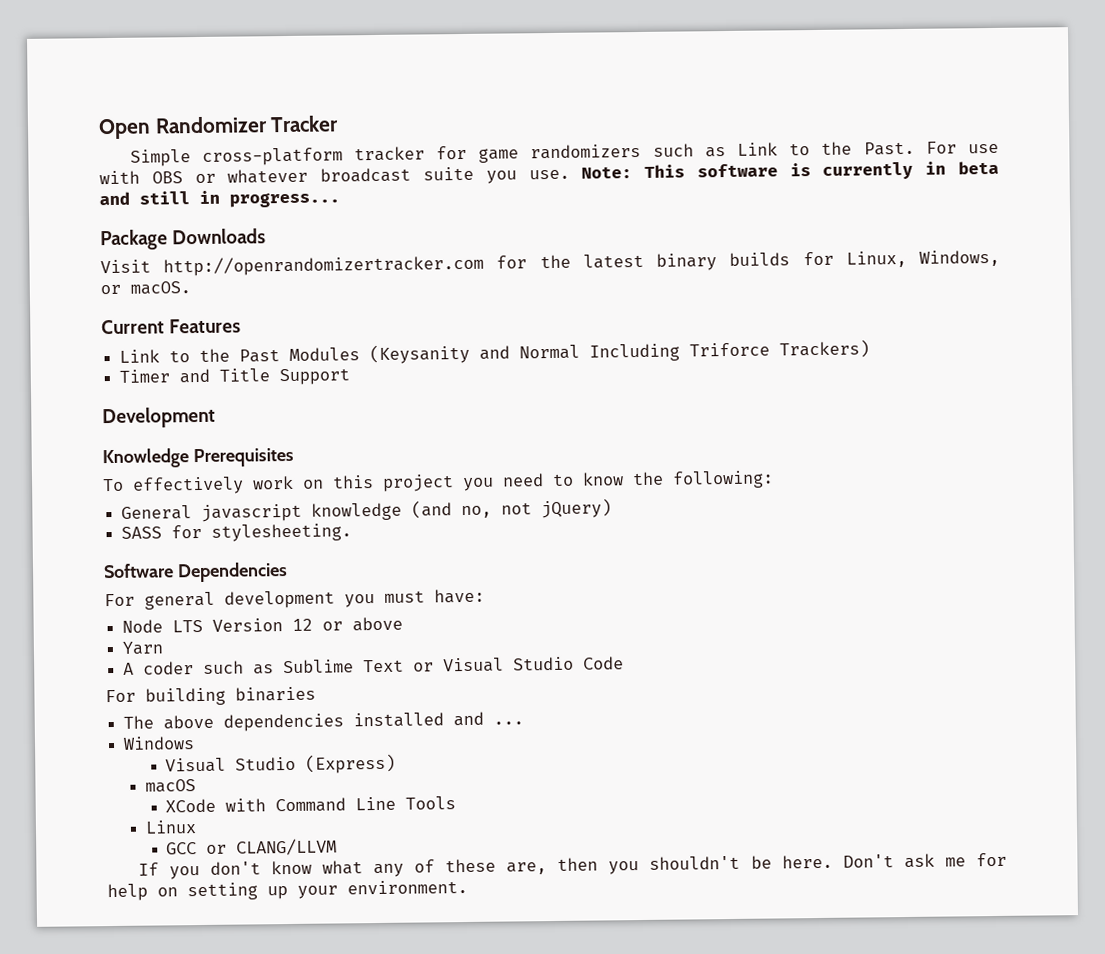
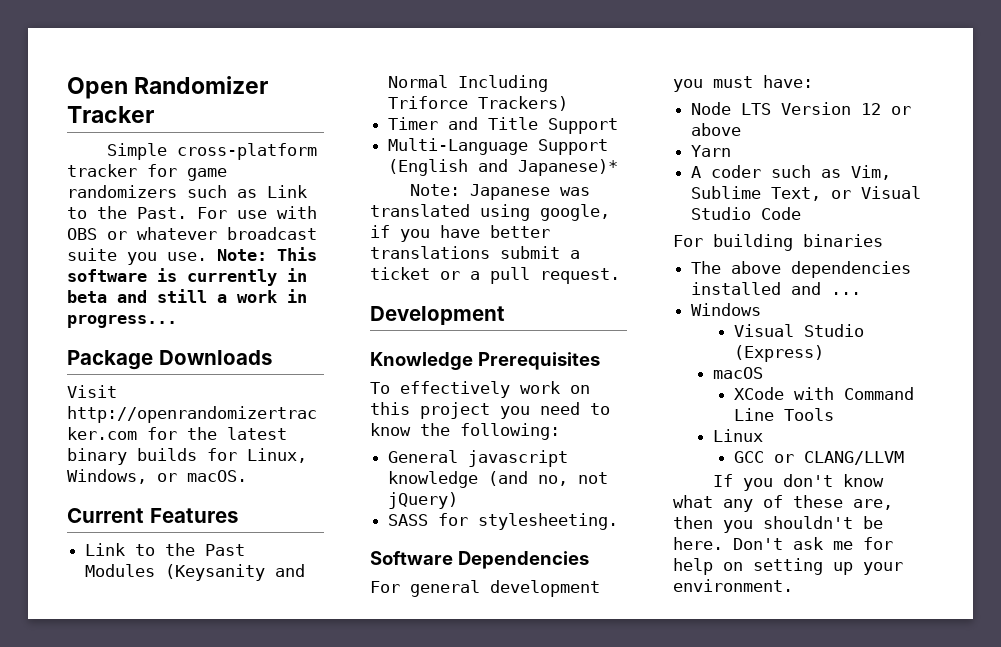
- Note: This software is currently in beta and still in progress...
+ Note: This software is currently in beta and still a work in progress...
+ Multi-Language Support (English and Japanese)*
+ Note: Japanese was translated using google, if you have better translations submit a ticket or a pull request.
- A coder such as Sublime Text or Visual Studio Code
+ A coder such as Vim, Sublime Text, or Visual Studio Code

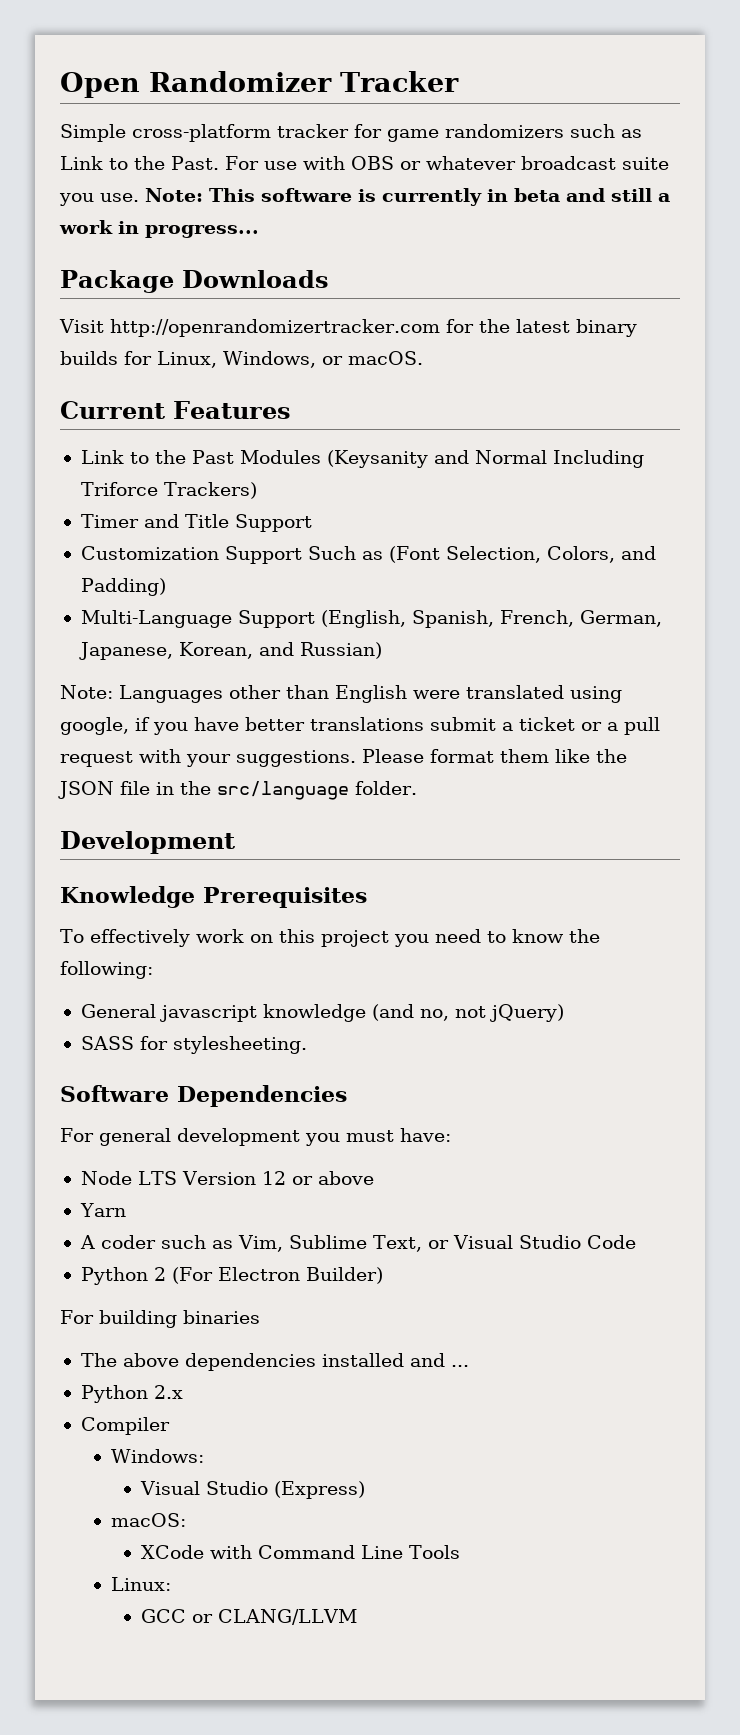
- Multi-Language Support (English and Japanese)*
- Note: Japanese was translated using google, if you have better translations submit a ticket or a pull request.
+ Customization Support Such as (Font Selection, Colors, and Padding)
+ Multi-Language Support (English, Spanish, French, German, Japanese, Korean, and Russian)
+ Note: Languages other than English were translated using google, if you have better translations submit a ticket or a pull request with your suggestions. Please format them like the JSON file in the src/language folder.
+ Python 2 (For Electron Builder)
- Windows
+ Python 2.x
+ Compiler
+ Windows:
- macOS
+ macOS:
- Linux
+ Linux:
- If you don't know what any of these are, then you shouldn't be here. Don't ask me for help on setting up your environment.

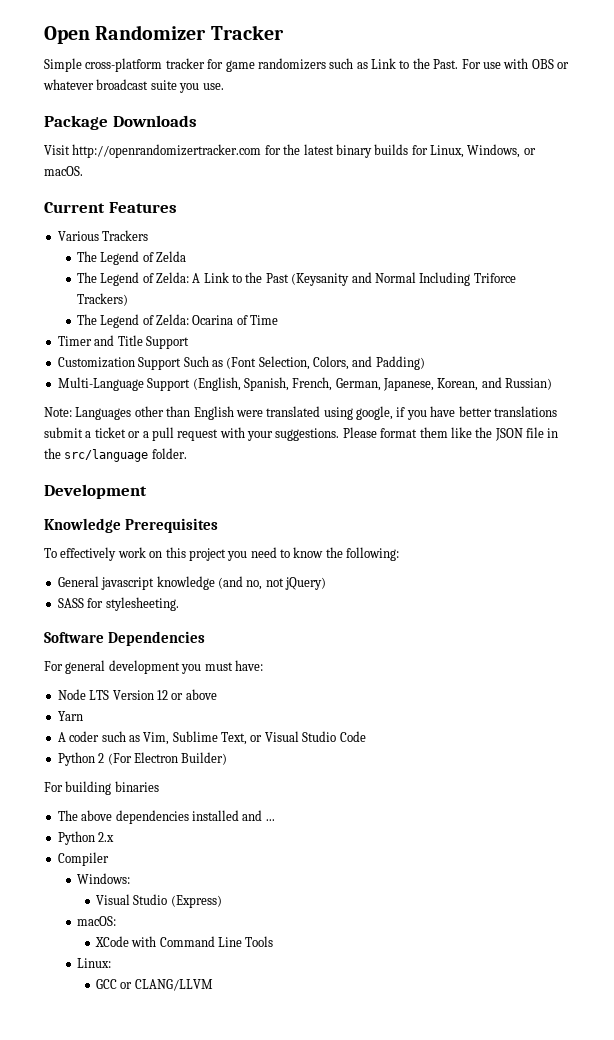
- Note: This software is currently in beta and still a work in progress...
- Link to the Past Modules (Keysanity and Normal Including Triforce Trackers)
+ Various Trackers
+ The Legend of Zelda
+ The Legend of Zelda: A Link to the Past (Keysanity and Normal Including Triforce Trackers)
+ The Legend of Zelda: Ocarina of Time

